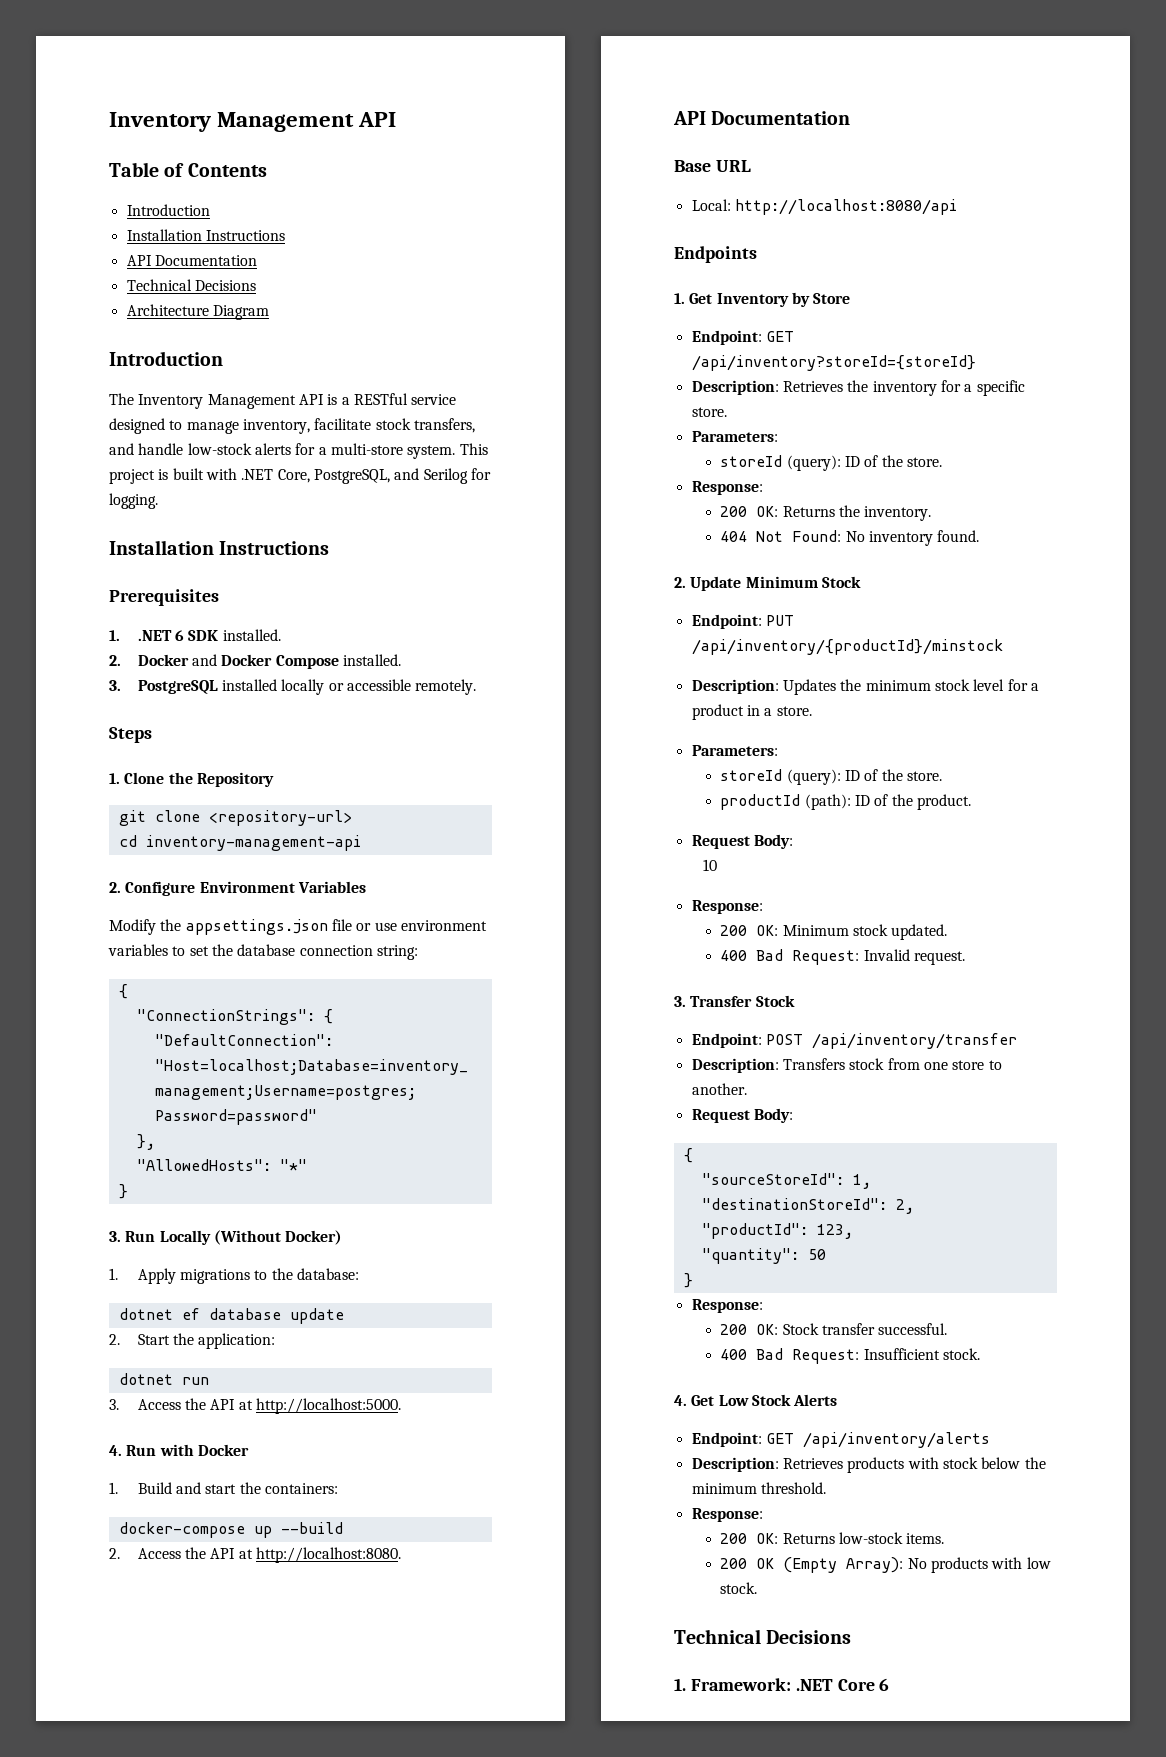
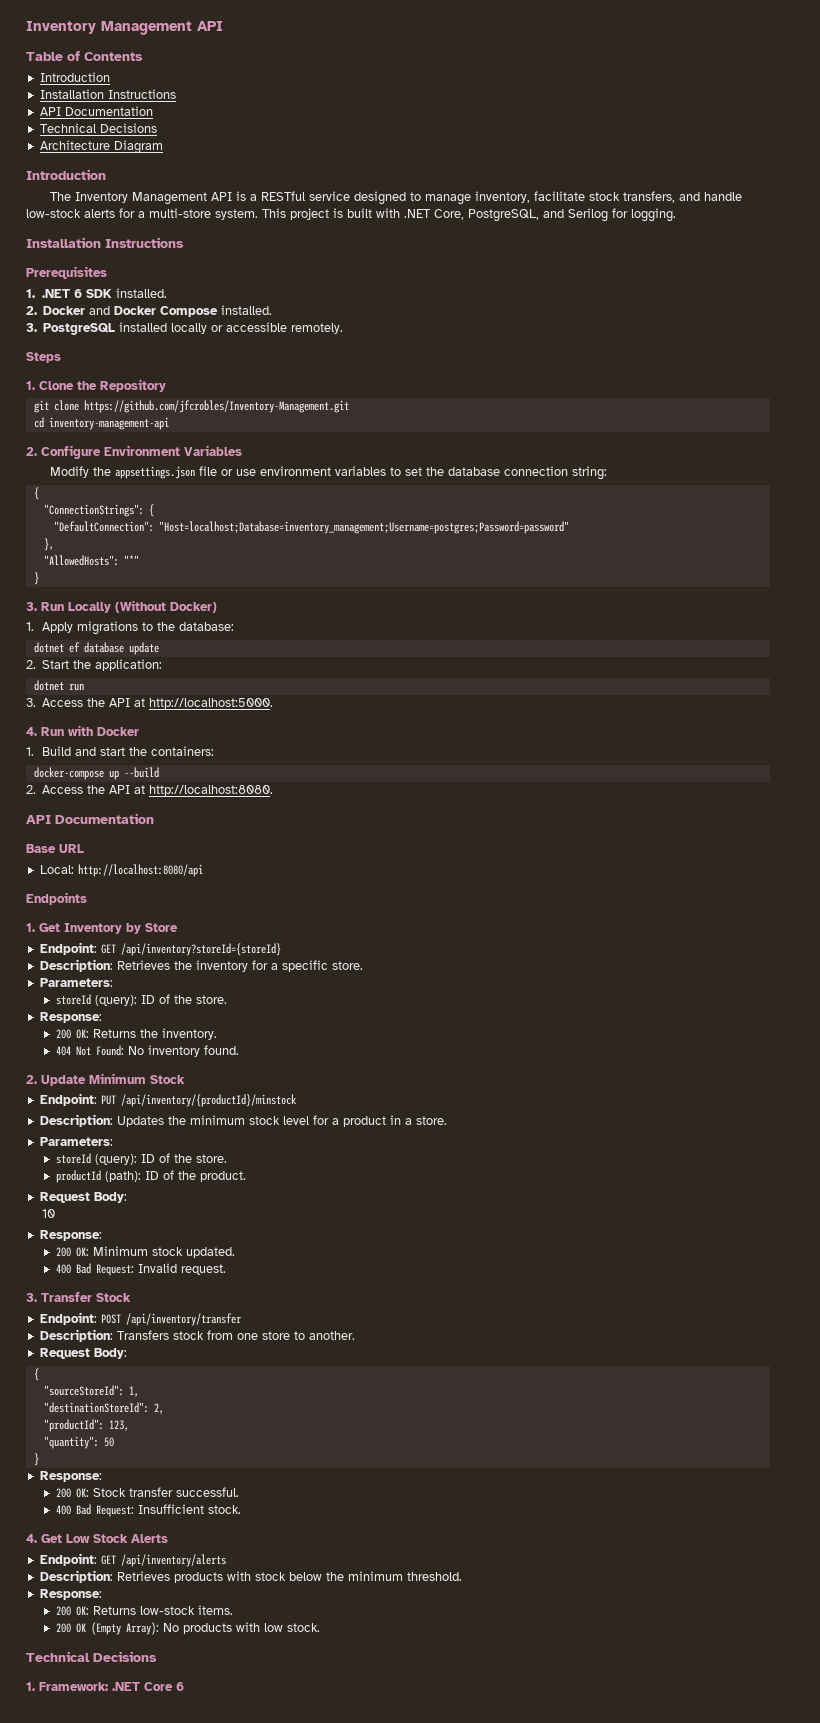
- git clone <repository-url>
+ git clone https://github.com/jfcrobles/Inventory-Management.git

